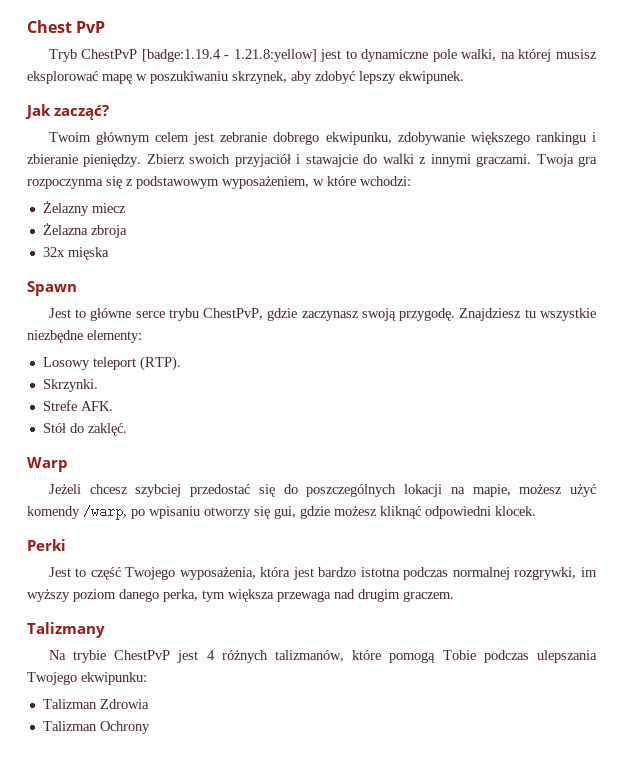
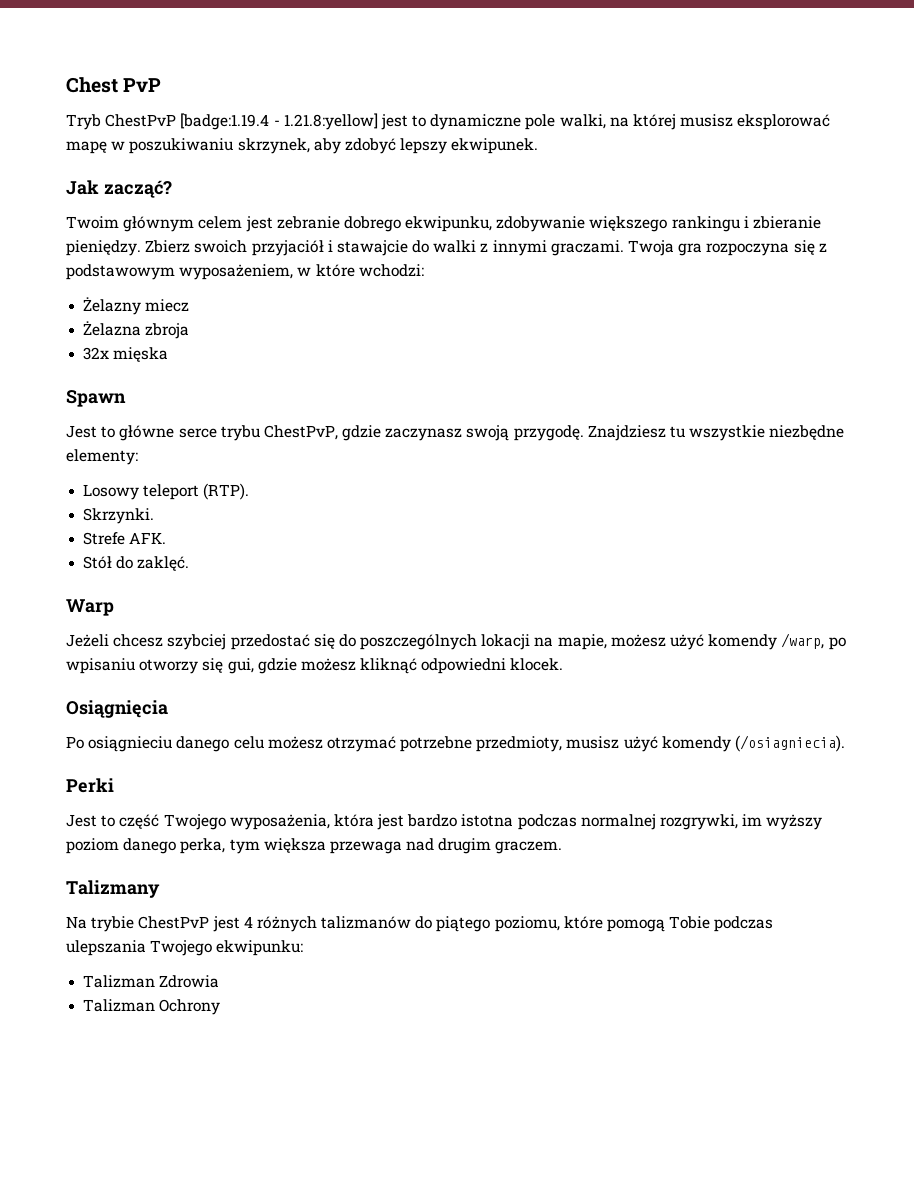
- Twoja gra rozpoczynma się z podstawowym wyposażeniem, w które wchodzi:
+ Twoja gra rozpoczyna się z podstawowym wyposażeniem, w które wchodzi:
+ Osiągnięcia
+ Po osiągnieciu danego celu możesz otrzymać potrzebne przedmioty, musisz użyć komendy (/osiagniecia).
- Na trybie ChestPvP jest 4 różnych talizmanów, które pomogą Tobie podczas ulepszania Twojego ekwipunku:
+ Na trybie ChestPvP jest 4 różnych talizmanów do piątego poziomu, które pomogą Tobie podczas ulepszania Twojego ekwipunku:

